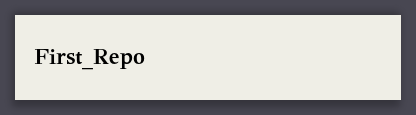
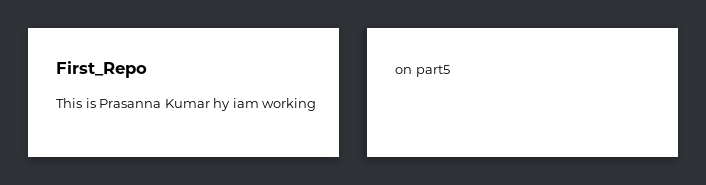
+ This is Prasanna Kumar hy iam working on part5

